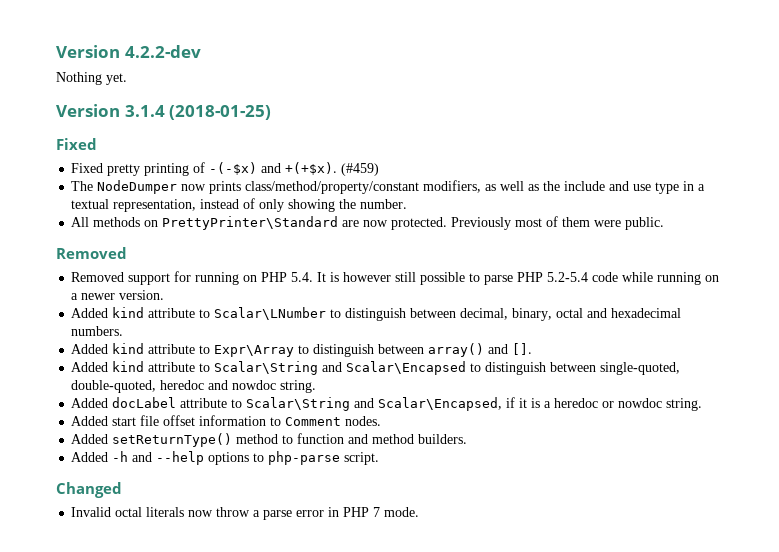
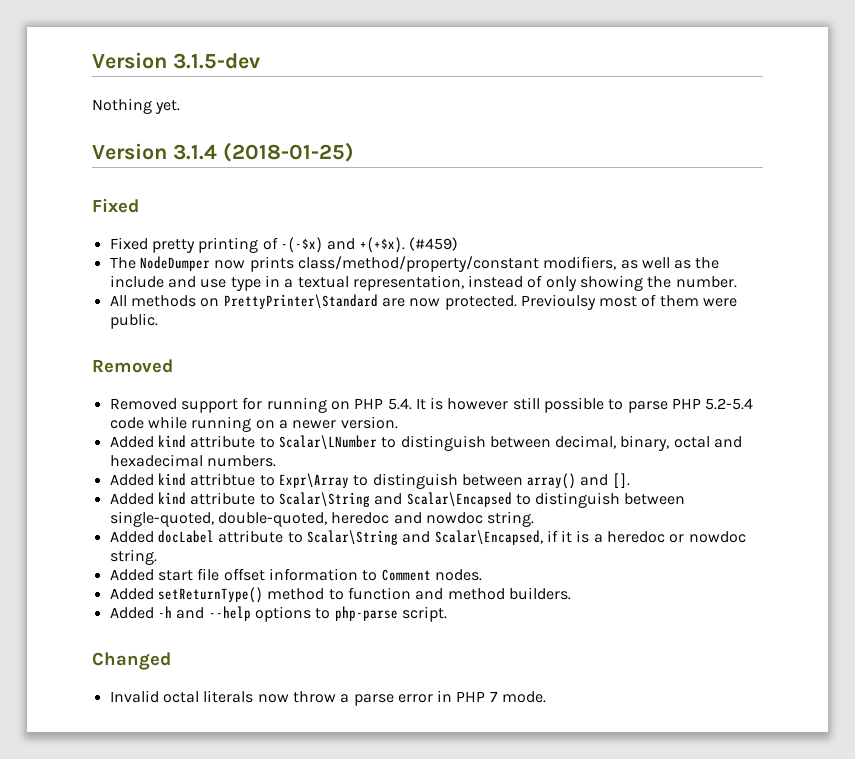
- Version 4.2.2-dev
+ Version 3.1.5-dev
- Previously most of them were public.
+ Previoulsy most of them were public.
- Added kind attribute to Expr\Array to distinguish between array() and [].
+ Added kind attribtue to Expr\Array to distinguish between array() and [].

